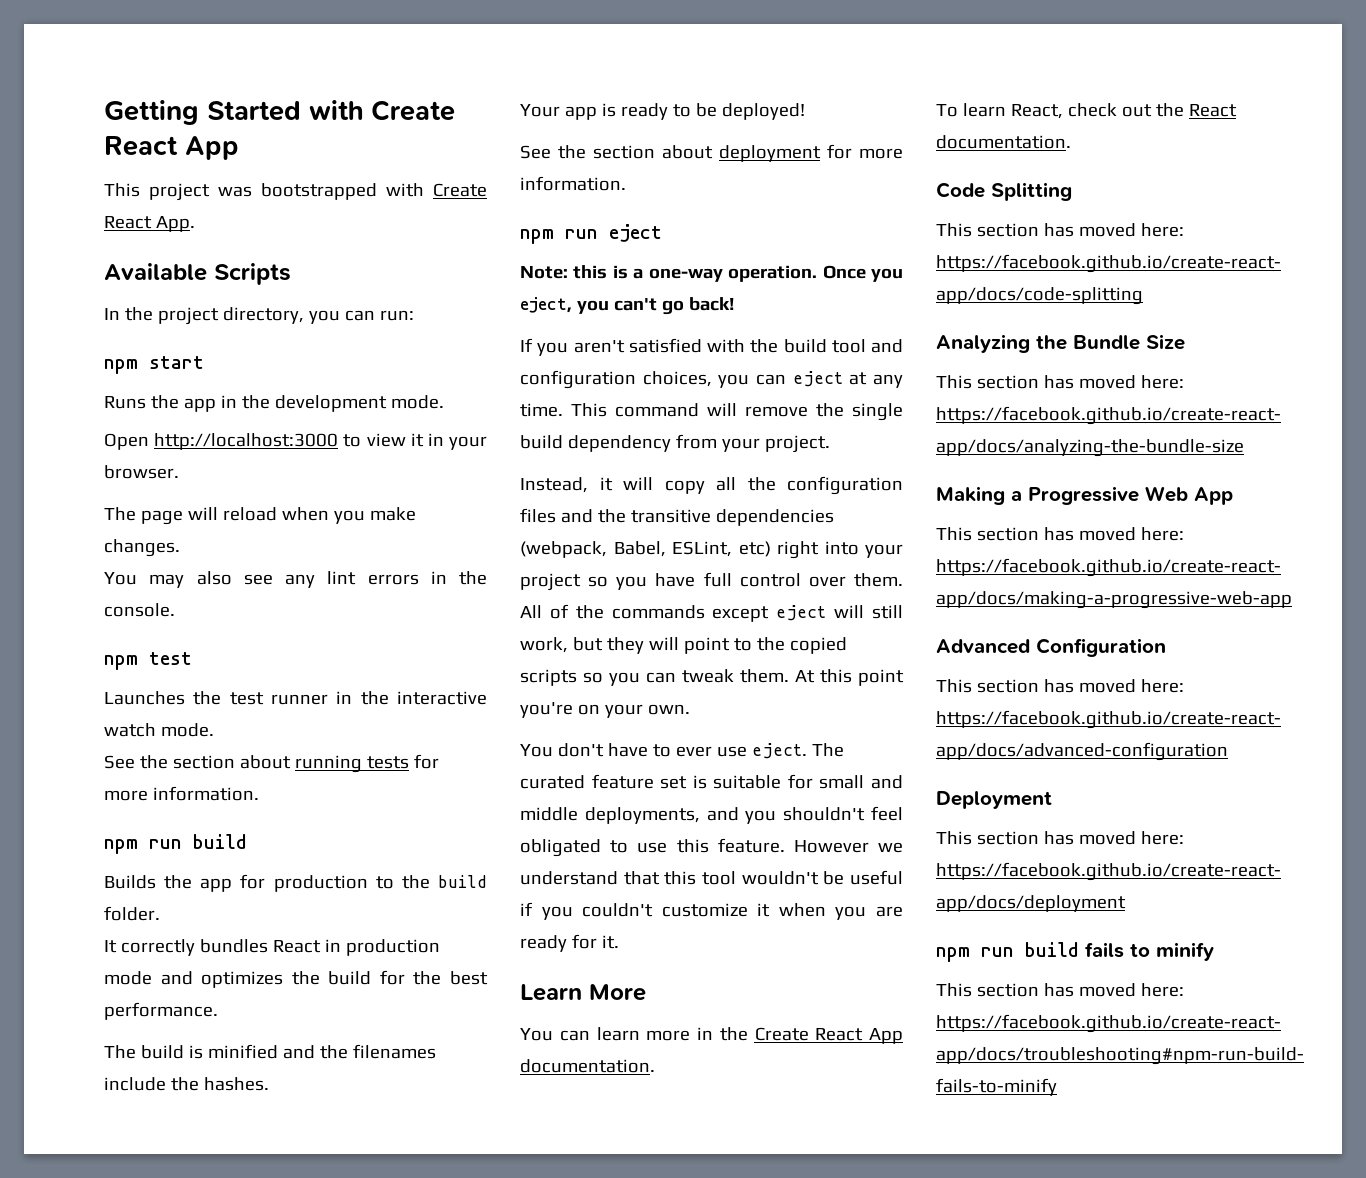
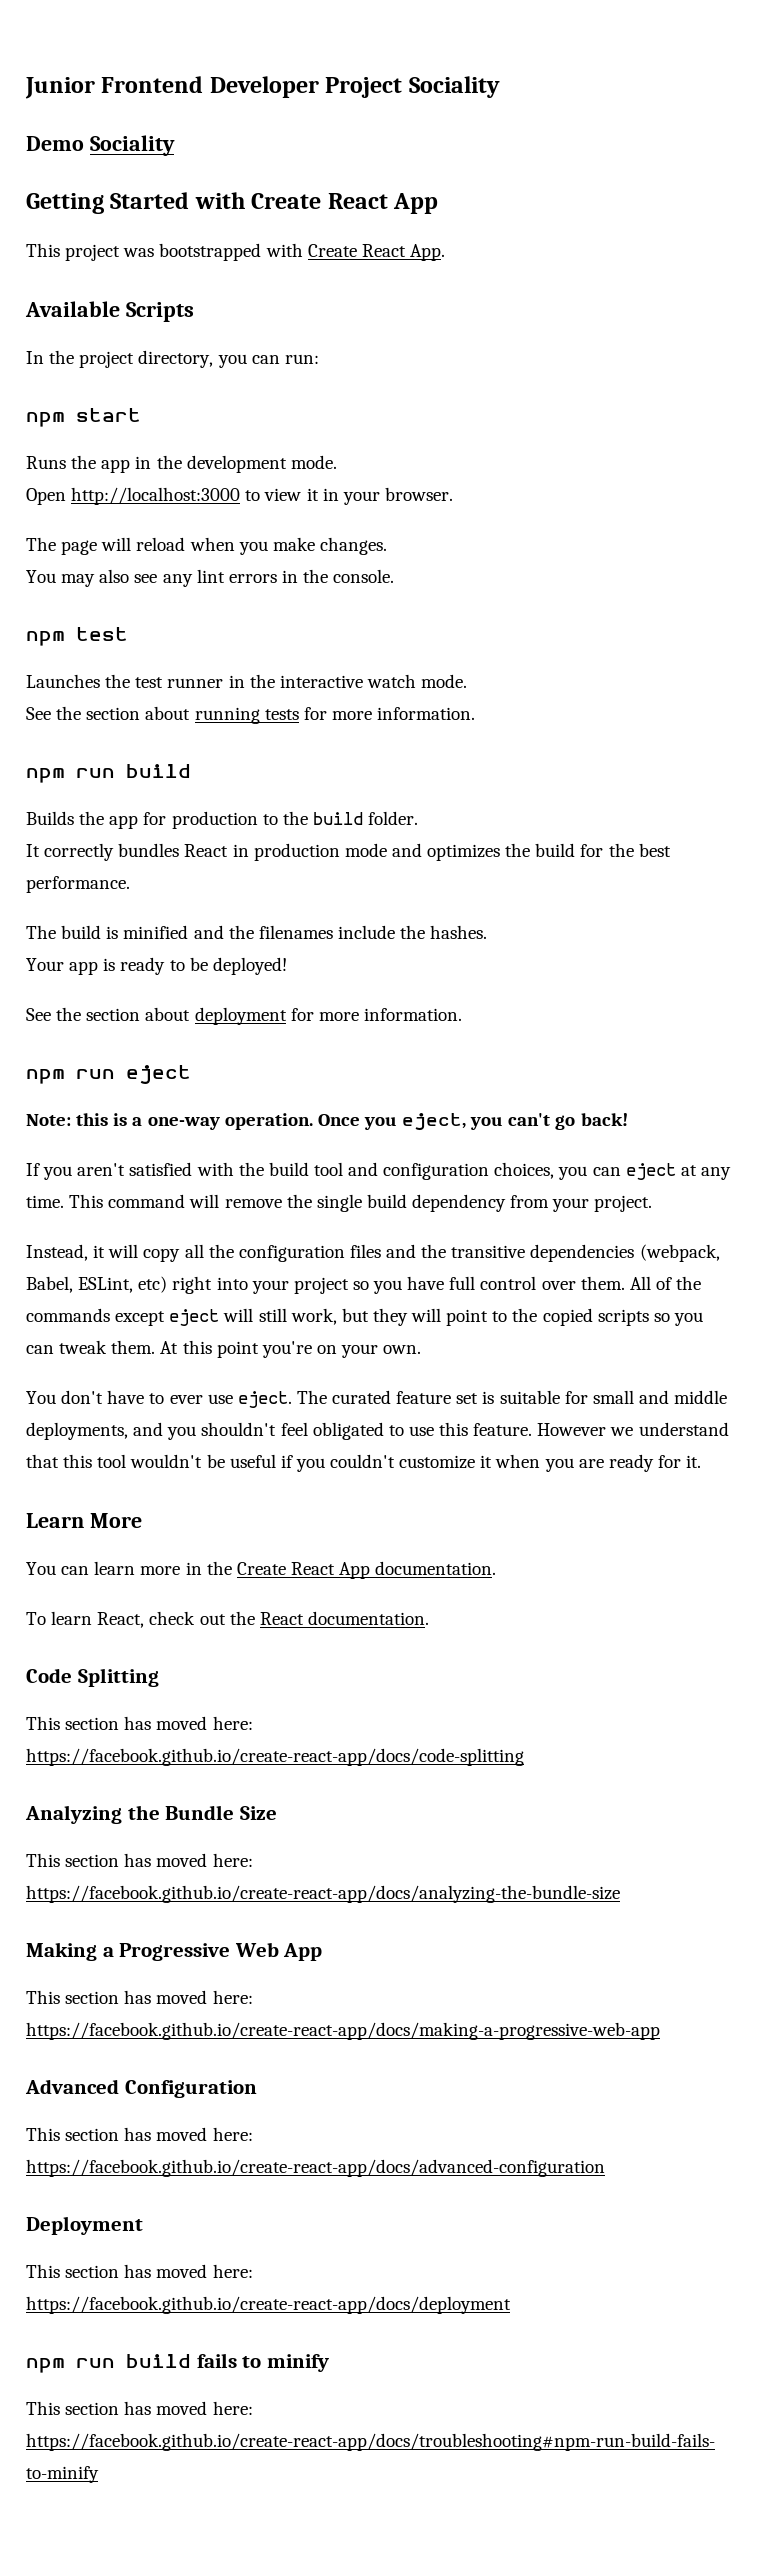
+ Junior Frontend Developer Project Sociality
+ Demo Sociality

